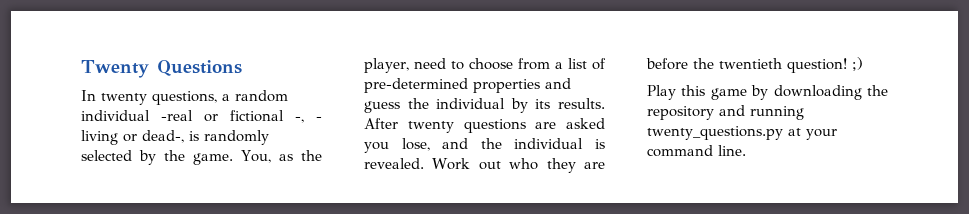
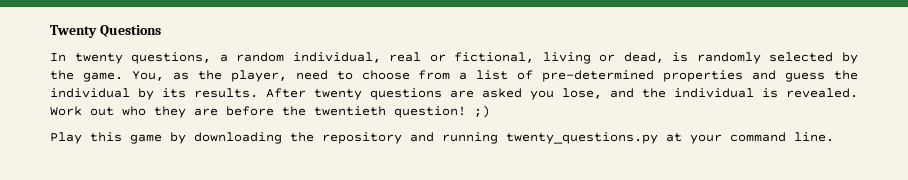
- In twenty questions, a random individual -real or fictional -, - living or dead-, is randomly selected by the game.
+ In twenty questions, a random individual, real or fictional, living or dead, is randomly selected by the game.

